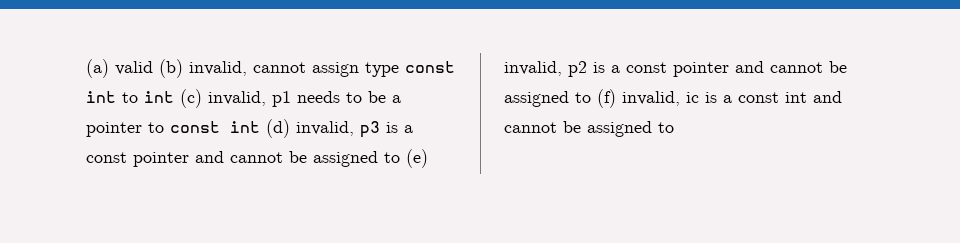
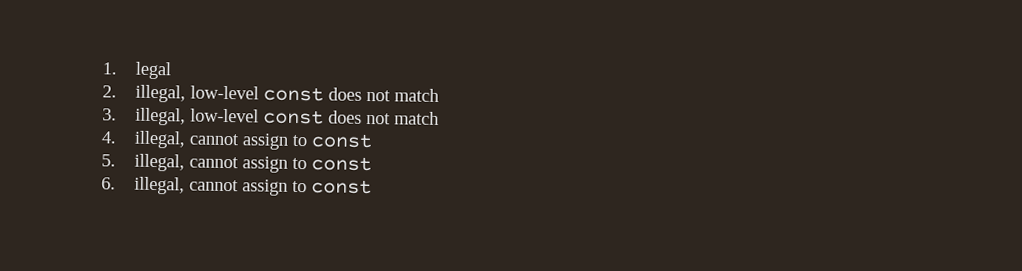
- (a) valid (b) invalid, cannot assign type const int to int (c) invalid, p1 needs to be a pointer to const int (d) invalid, p3 is a const pointer and cannot be assigned to (e) invalid, p2 is a const pointer and cannot be assigned to (f) invalid, ic is a const int and cannot be assigned to
+ 1. legal
+ 2. illegal, low-level const does not match
+ 3. illegal, low-level const does not match
+ 4. illegal, cannot assign to const
+ 5. illegal, cannot assign to const
+ 6. illegal, cannot assign to const

